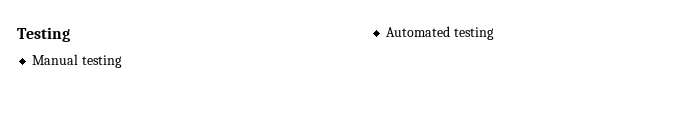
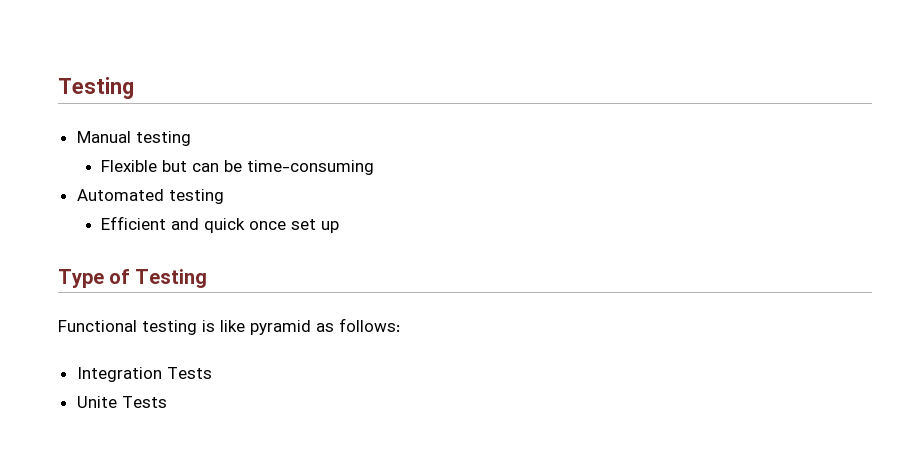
+ Flexible but can be time-consuming
  Automated testing
+ Efficient and quick once set up
+ Type of Testing
+ Functional testing is like pyramid as follows:
+ Integration Tests
+ Unite Tests

